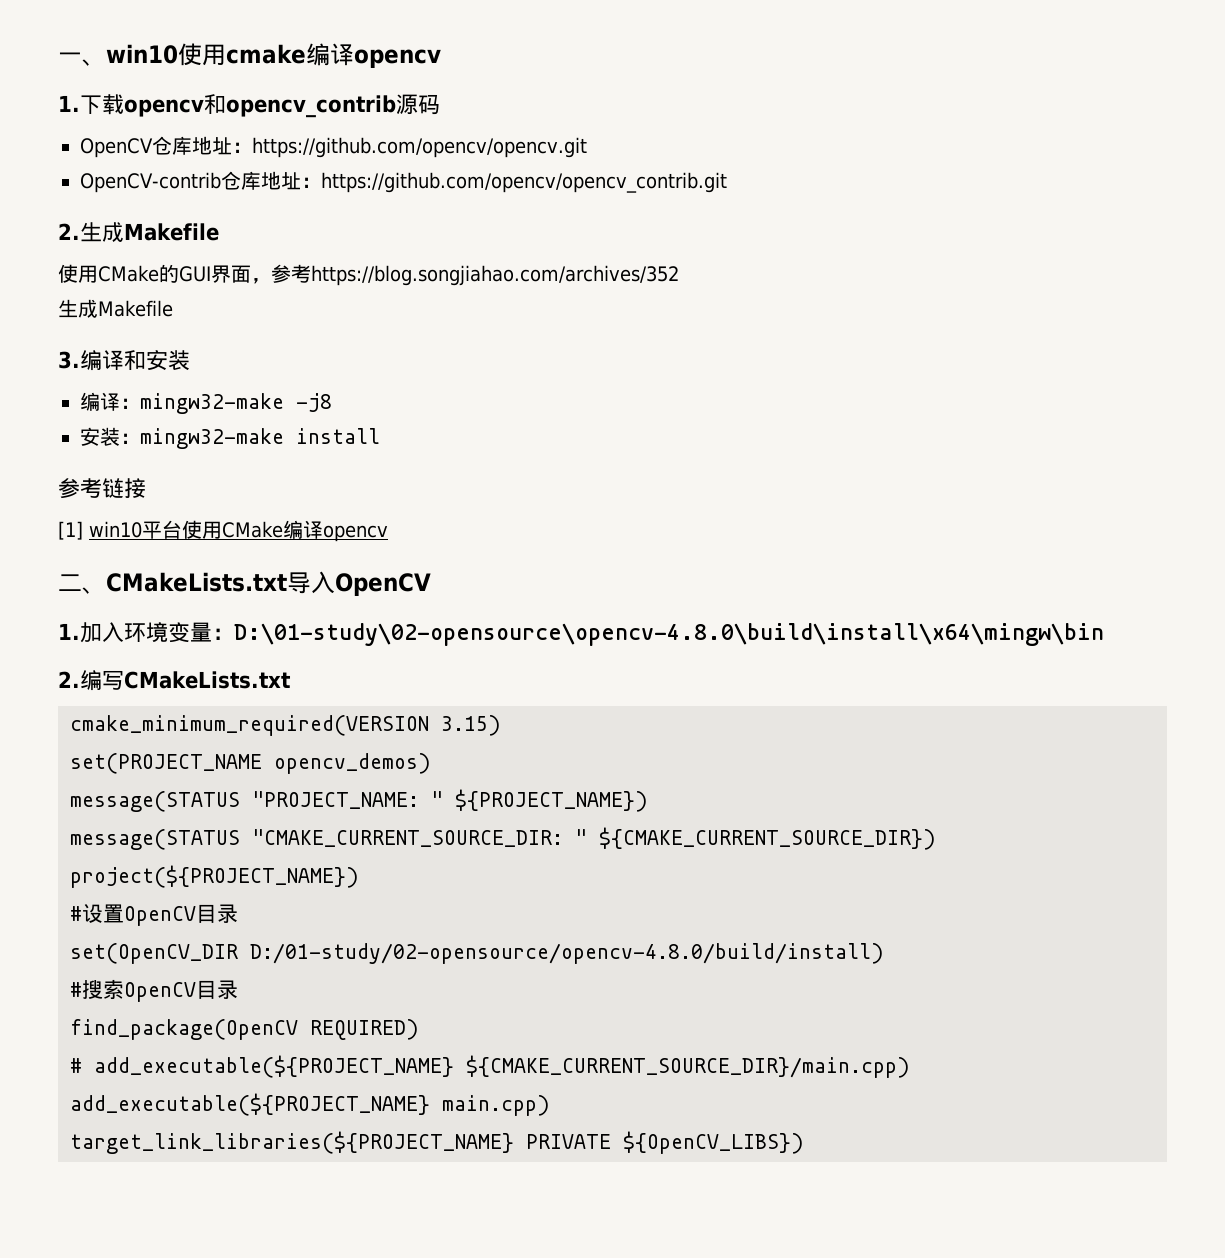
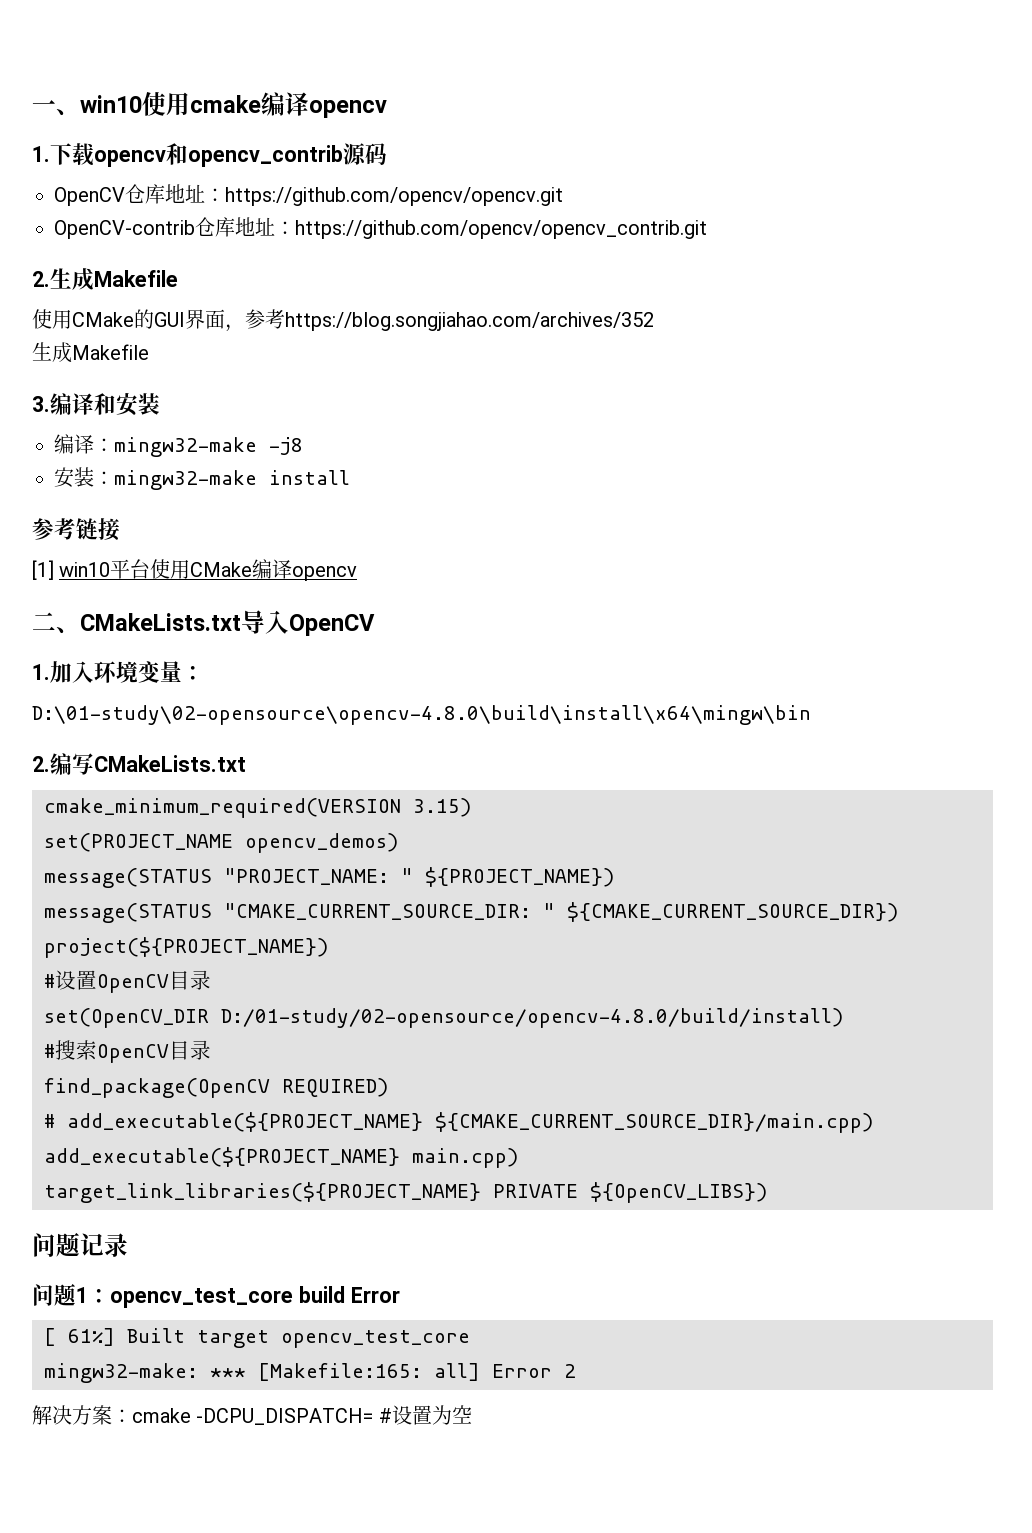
- 1.加入环境变量：D:\01-study\02-opensource\opencv-4.8.0\build\install\x64\mingw\bin
+ 1.加入环境变量：
+ D:\01-study\02-opensource\opencv-4.8.0\build\install\x64\mingw\bin
+ 问题记录
+ 问题1：opencv_test_core build Error
+ [ 61%] Built target opencv_test_core
+ mingw32-make: *** [Makefile:165: all] Error 2
+ 解决方案：cmake -DCPU_DISPATCH= #设置为空

